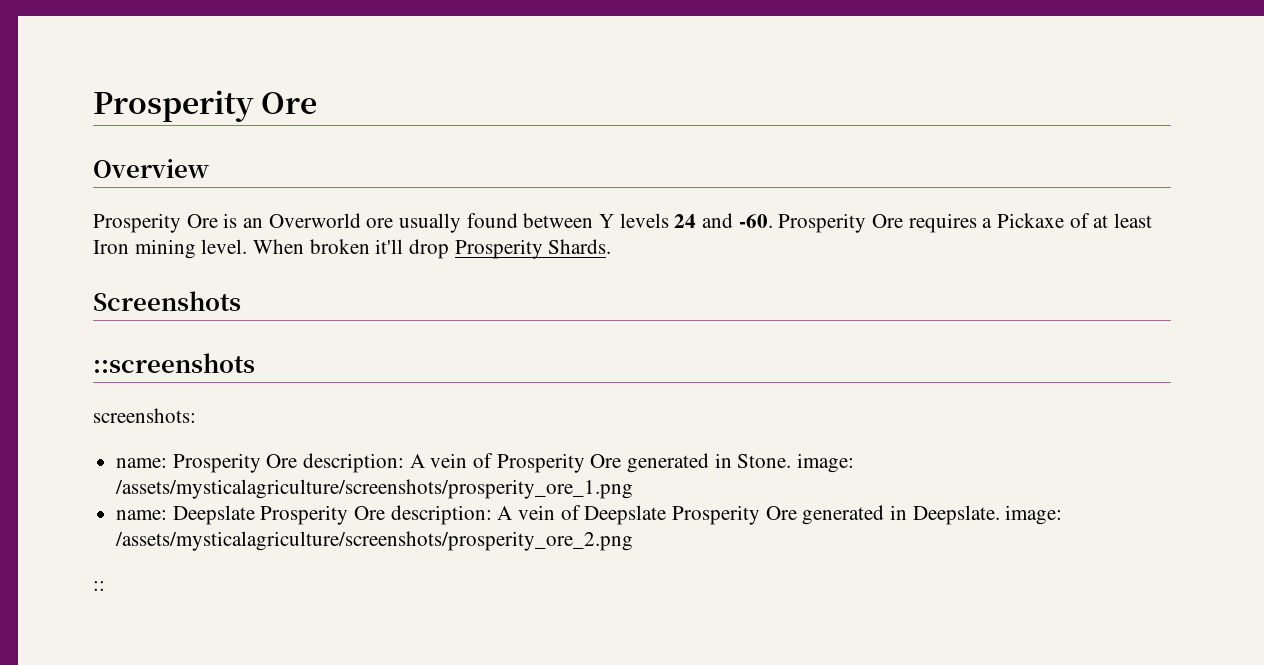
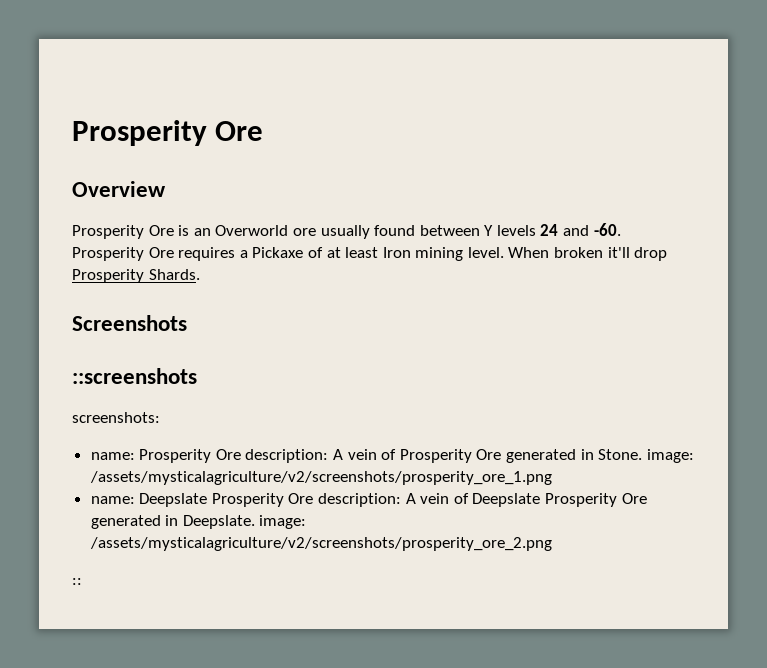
- name: Prosperity Ore description: A vein of Prosperity Ore generated in Stone. image: /assets/mysticalagriculture/screenshots/prosperity_ore_1.png
+ name: Prosperity Ore description: A vein of Prosperity Ore generated in Stone. image: /assets/mysticalagriculture/v2/screenshots/prosperity_ore_1.png
- name: Deepslate Prosperity Ore description: A vein of Deepslate Prosperity Ore generated in Deepslate. image: /assets/mysticalagriculture/screenshots/prosperity_ore_2.png
+ name: Deepslate Prosperity Ore description: A vein of Deepslate Prosperity Ore generated in Deepslate. image: /assets/mysticalagriculture/v2/screenshots/prosperity_ore_2.png

